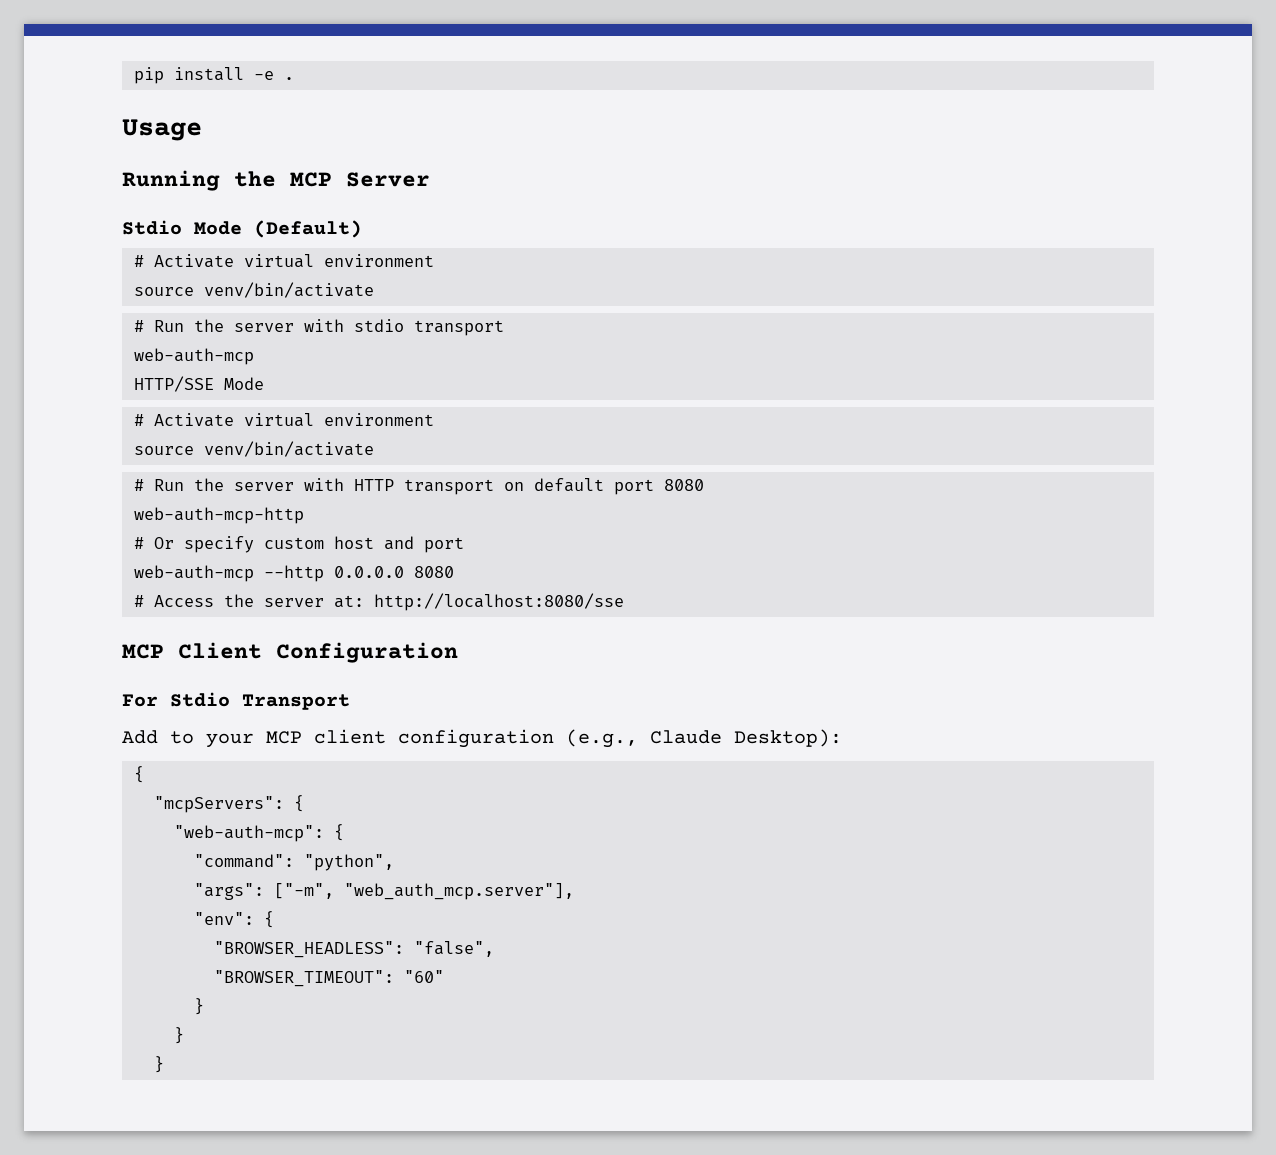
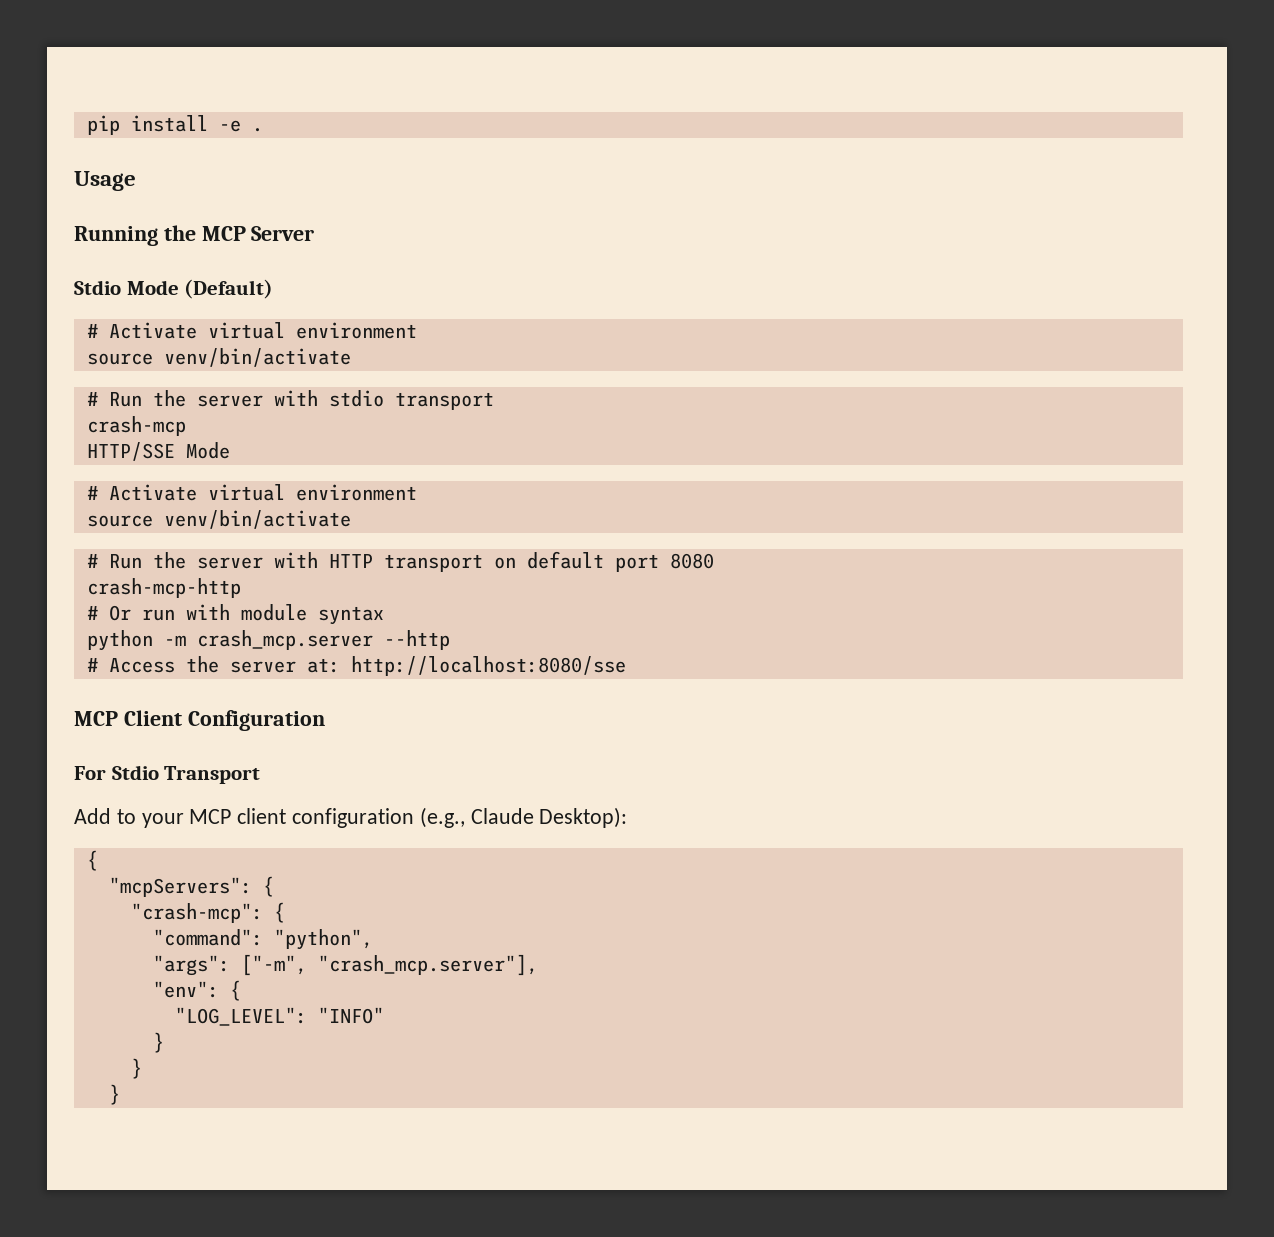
  # Run the server with stdio transport
- web-auth-mcp
+ crash-mcp
- web-auth-mcp-http
+ crash-mcp-http
- # Or specify custom host and port
- web-auth-mcp --http 0.0.0.0 8080
+ # Or run with module syntax
+ python -m crash_mcp.server --http
- "web-auth-mcp": {
+ "crash-mcp": {
- "args": ["-m", "web_auth_mcp.server"],
+ "args": ["-m", "crash_mcp.server"],
- "BROWSER_HEADLESS": "false",
- "BROWSER_TIMEOUT": "60"
+ "LOG_LEVEL": "INFO"

